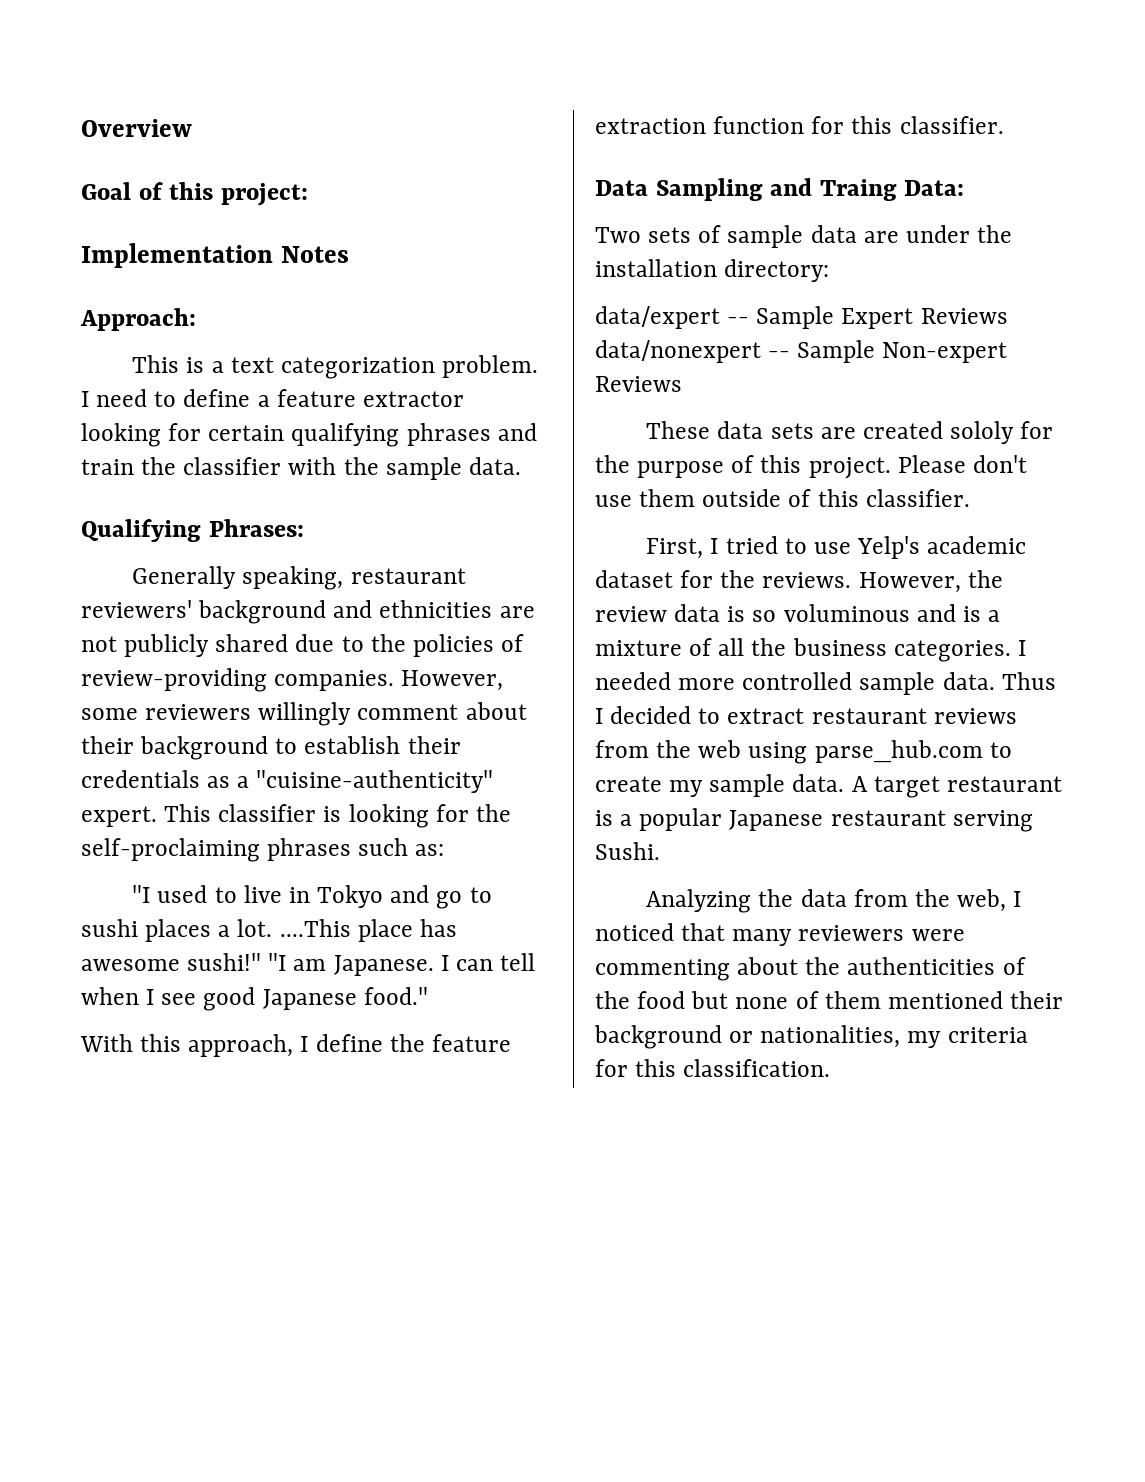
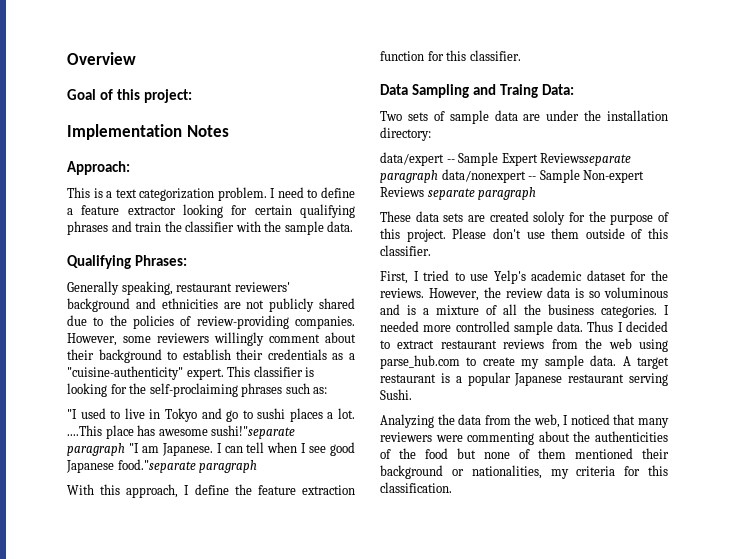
- "I used to live in Tokyo and go to sushi places a lot. ....This place has awesome sushi!" "I am Japanese.
+ "I used to live in Tokyo and go to sushi places a lot. ....This place has awesome sushi!"separate paragraph "I am Japanese.
- I can tell when I see good Japanese food."
+ I can tell when I see good Japanese food."separate paragraph
- data/expert -- Sample Expert Reviews data/nonexpert -- Sample Non-expert Reviews
+ data/expert -- Sample Expert Reviewsseparate paragraph data/nonexpert -- Sample Non-expert Reviews separate paragraph

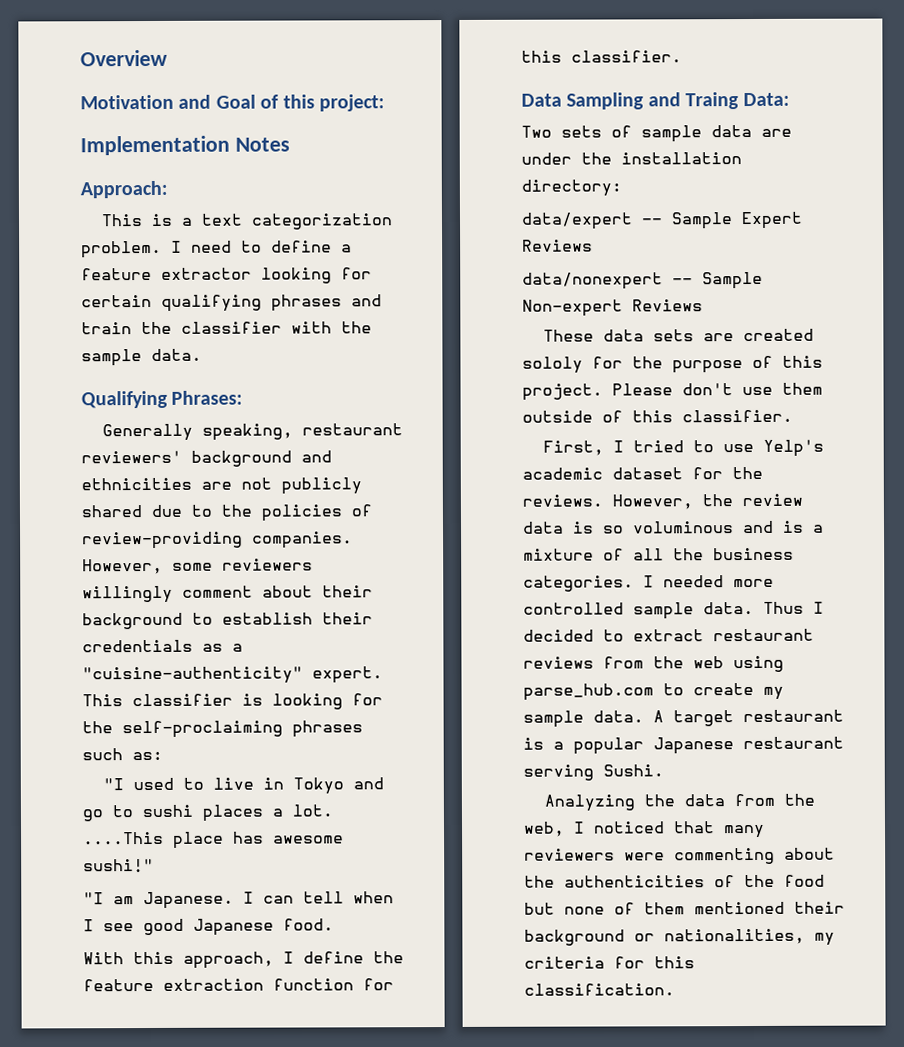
- Goal of this project:
+ Motivation and Goal of this project:
- "I used to live in Tokyo and go to sushi places a lot. ....This place has awesome sushi!"separate paragraph "I am Japanese.
+ "I used to live in Tokyo and go to sushi places a lot. ....This place has awesome sushi!"
+ "I am Japanese.
- I can tell when I see good Japanese food."separate paragraph
+ I can tell when I see good Japanese food.
- data/expert -- Sample Expert Reviewsseparate paragraph data/nonexpert -- Sample Non-expert Reviews separate paragraph
+ data/expert -- Sample Expert Reviews
+ data/nonexpert -- Sample Non-expert Reviews

